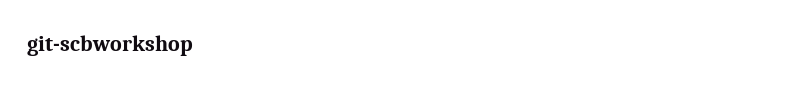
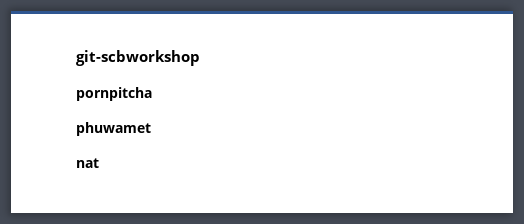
+ pornpitcha
+ phuwamet
+ nat

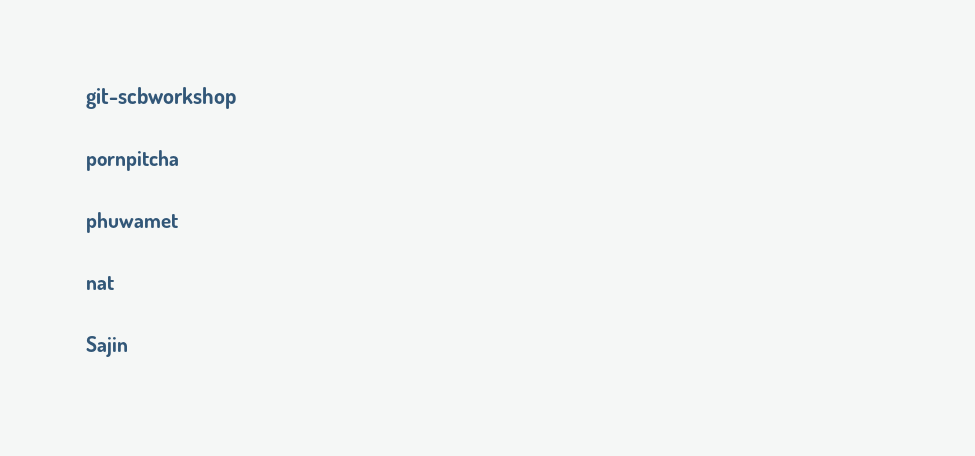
+ Sajin

